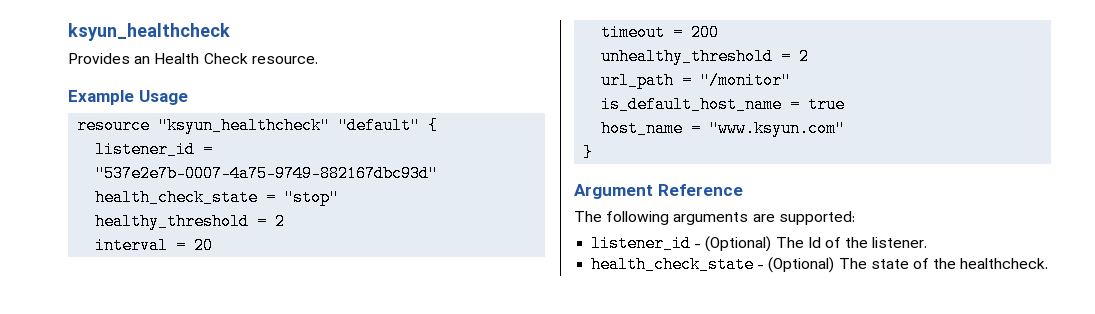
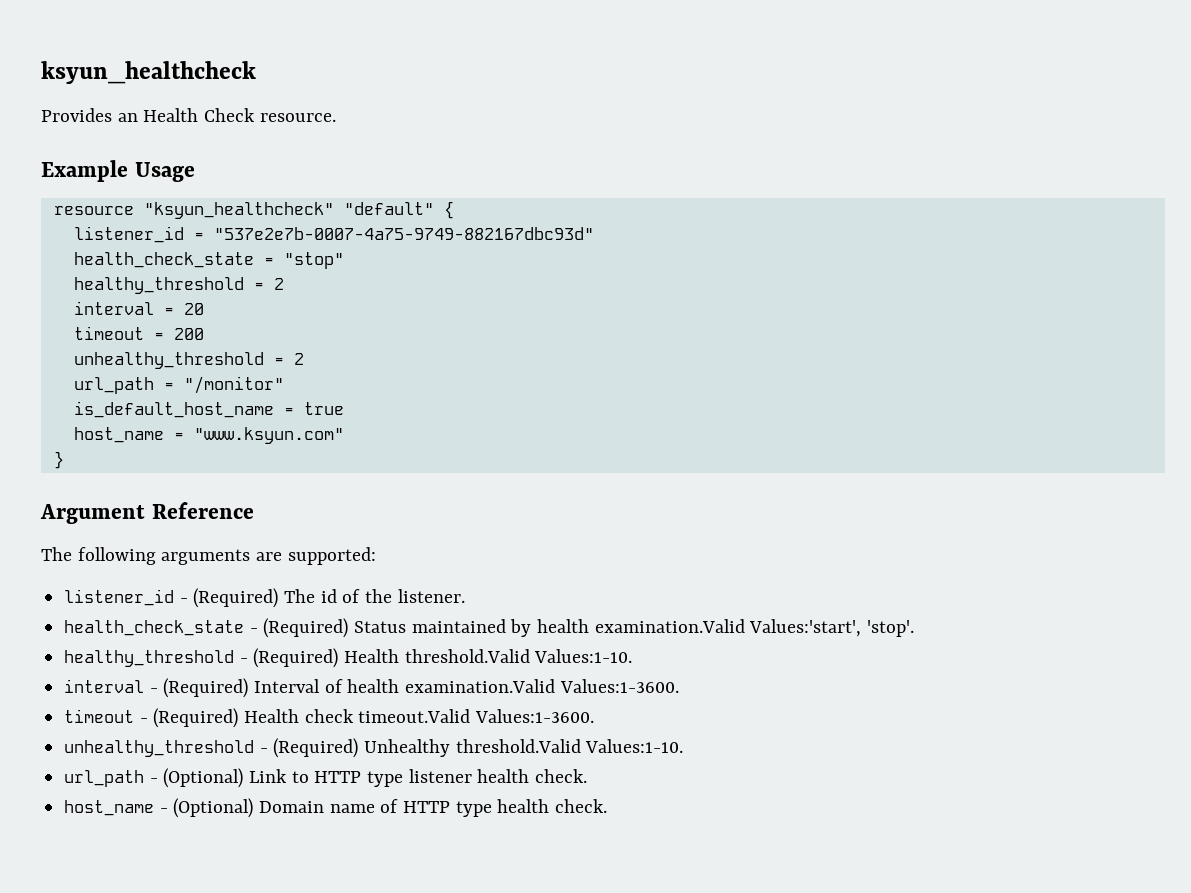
- listener_id - (Optional) The Id of the listener.
+ listener_id - (Required) The id of the listener.
- health_check_state - (Optional) The state of the healthcheck.
+ health_check_state - (Required) Status maintained by health examination.Valid Values:'start', 'stop'.
+ healthy_threshold - (Required) Health threshold.Valid Values:1-10.
+ interval - (Required) Interval of health examination.Valid Values:1-3600.
+ timeout - (Required) Health check timeout.Valid Values:1-3600.
+ unhealthy_threshold - (Required) Unhealthy threshold.Valid Values:1-10.
+ url_path - (Optional) Link to HTTP type listener health check.
+ host_name - (Optional) Domain name of HTTP type health check.

